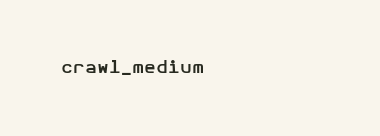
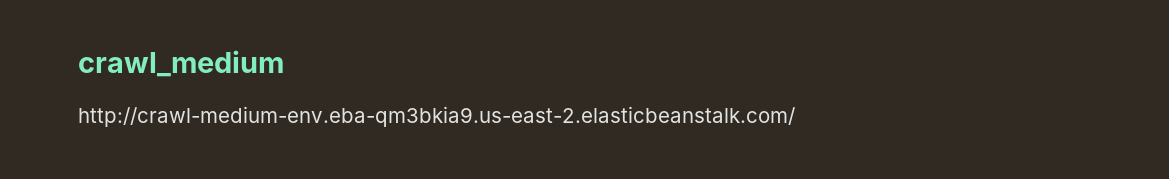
+ http://crawl-medium-env.eba-qm3bkia9.us-east-2.elasticbeanstalk.com/

